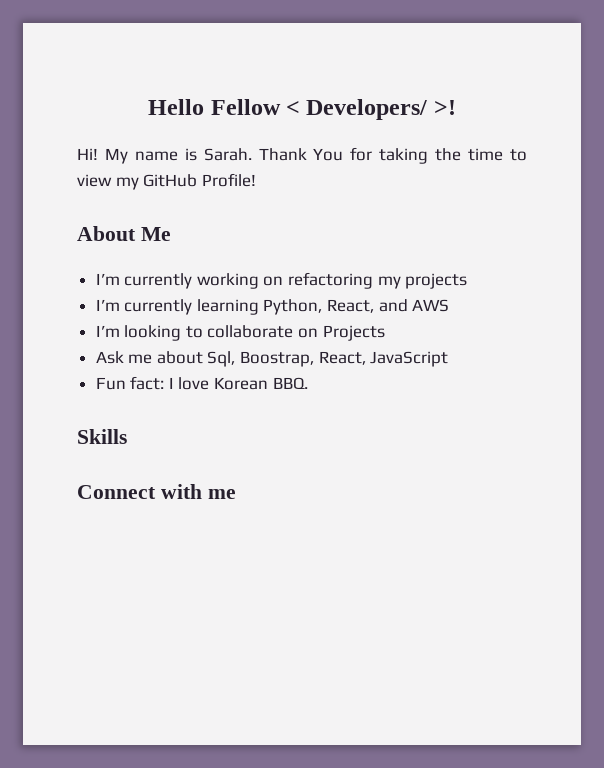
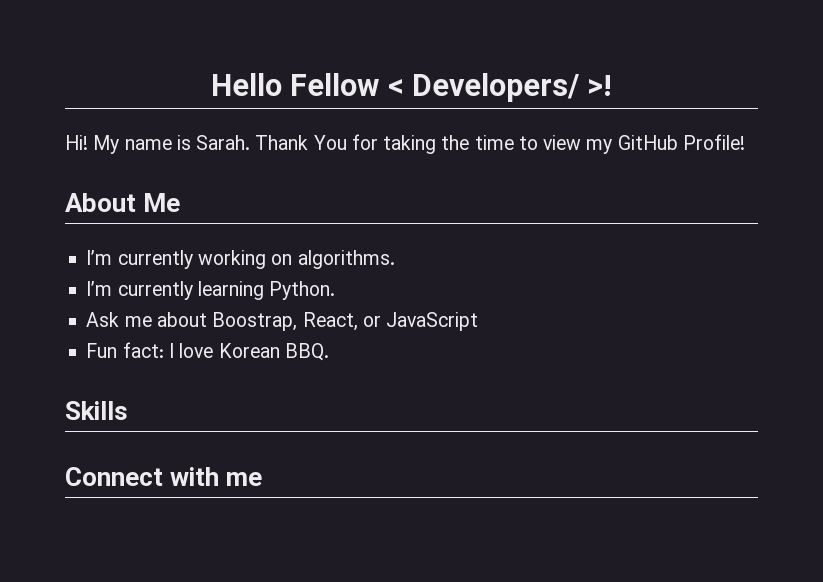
- I’m currently working on refactoring my projects
+ I’m currently working on algorithms.
- I’m currently learning Python, React, and AWS
- I’m looking to collaborate on Projects
+ I’m currently learning Python.
- Ask me about Sql, Boostrap, React, JavaScript
+ Ask me about Boostrap, React, or JavaScript

